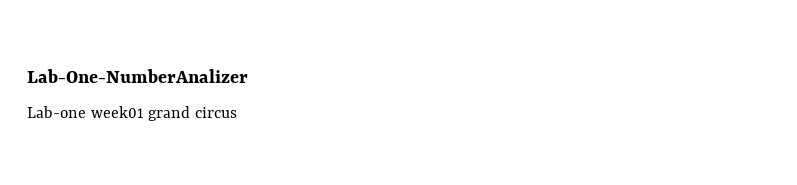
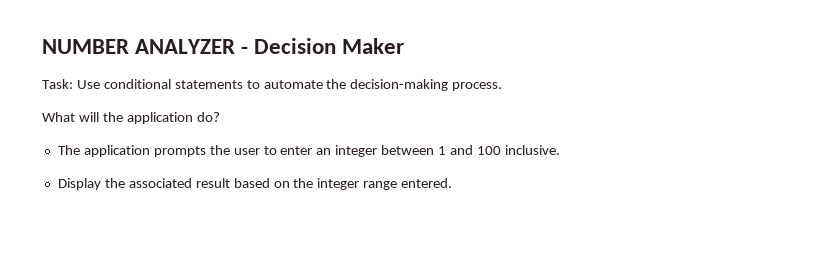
- Lab-One-NumberAnalizer
- Lab-one week01 grand circus
+ NUMBER ANALYZER - Decision Maker
+ Task: Use conditional statements to automate the decision-making process.
+ What will the application do?
+ The application prompts the user to enter an integer between 1 and 100 inclusive.
+ Display the associated result based on the integer range entered.

